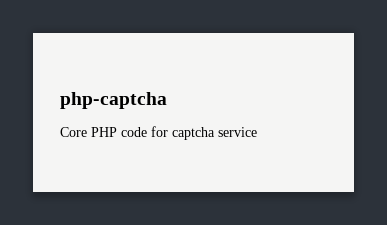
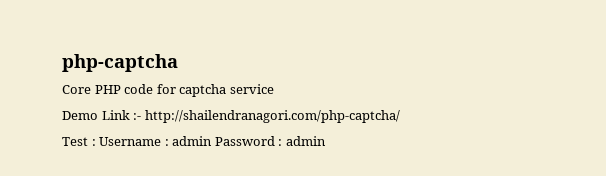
+ Demo Link :- http://shailendranagori.com/php-captcha/
+ Test : Username : admin Password : admin

